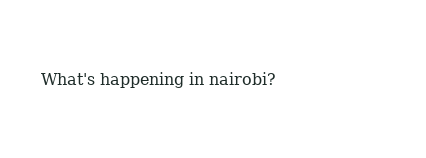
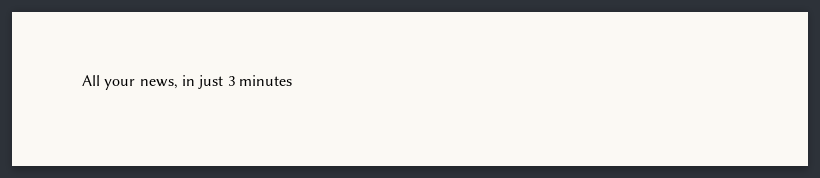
- What's happening in nairobi?
+ All your news, in just 3 minutes

